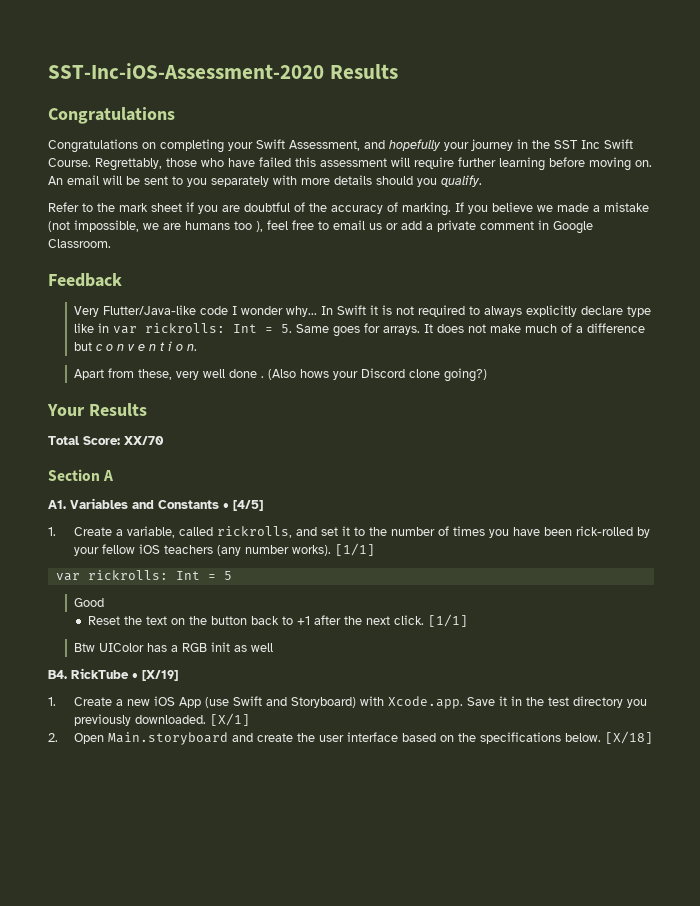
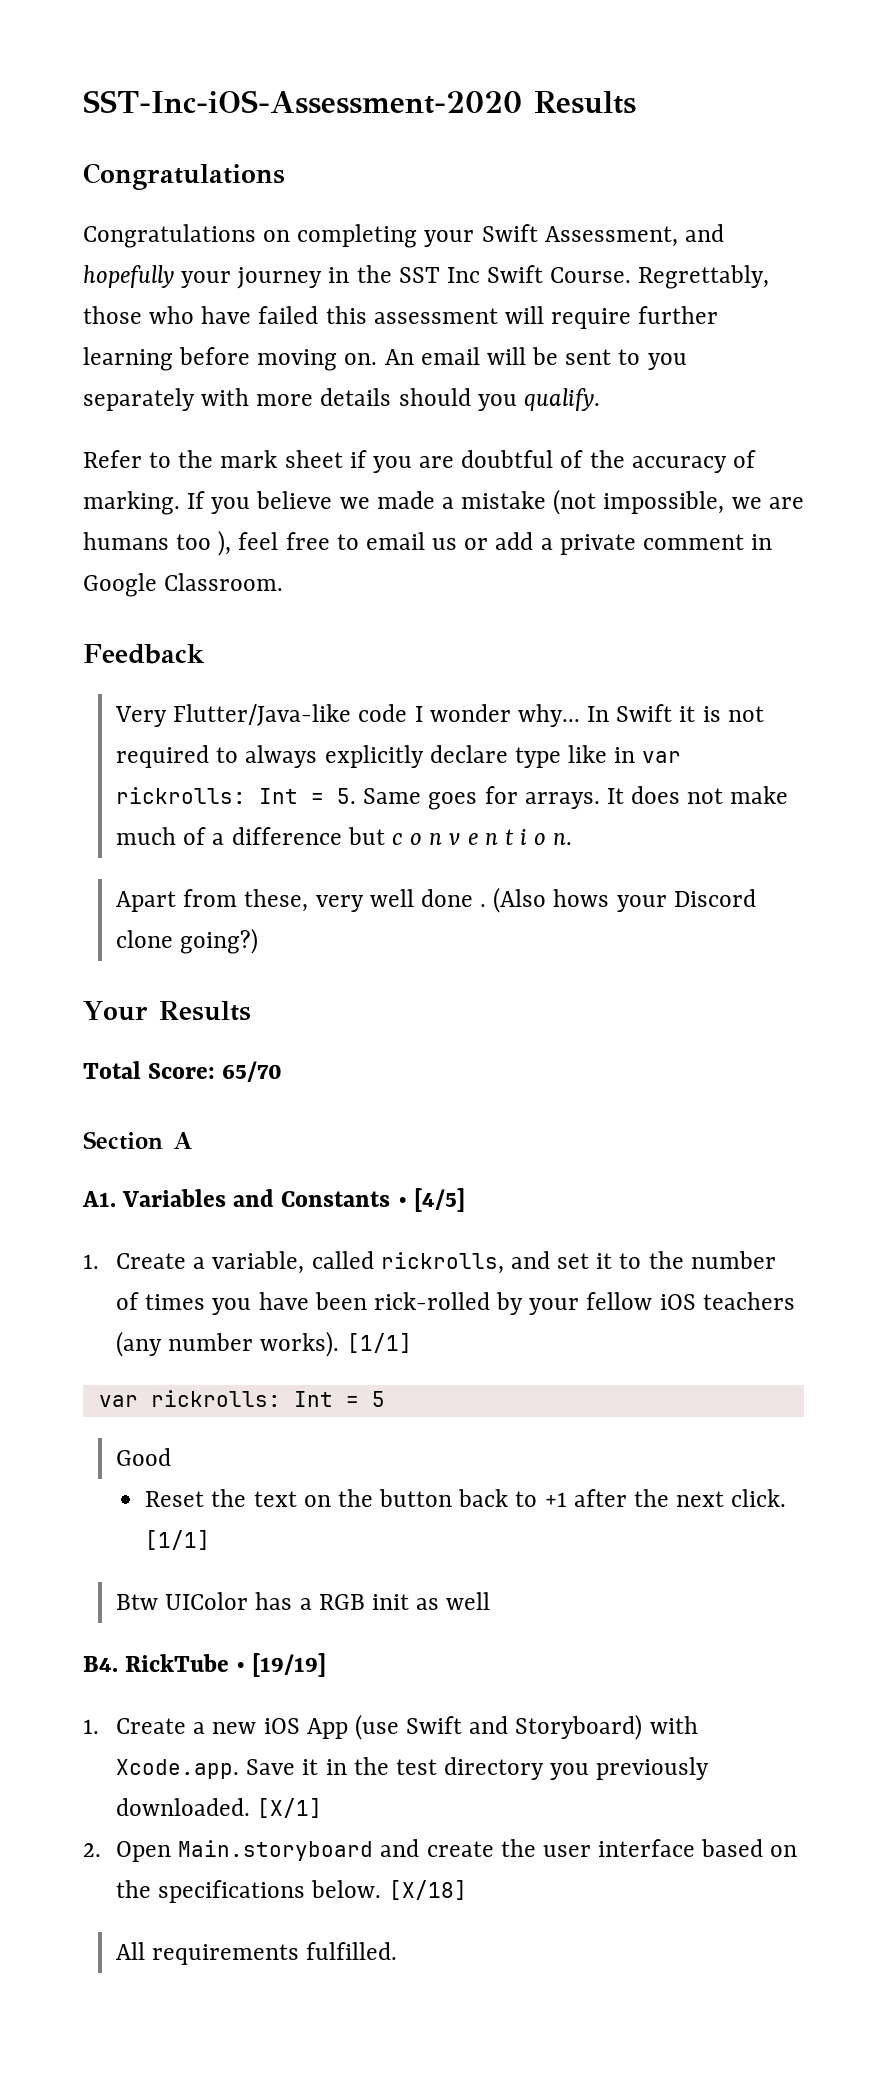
- Total Score: XX/70
+ Total Score: 65/70
- B4. RickTube • [X/19]
+ B4. RickTube • [19/19]
+ All requirements fulfilled.

